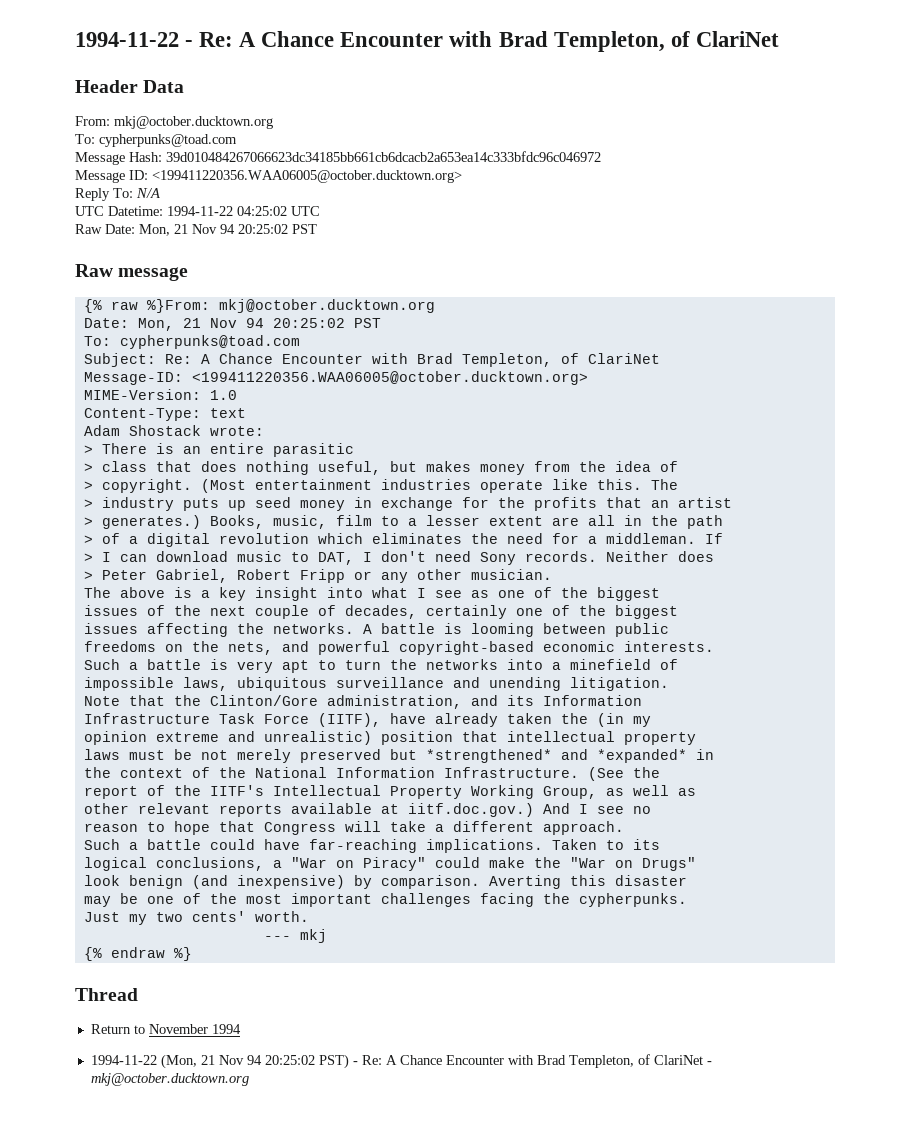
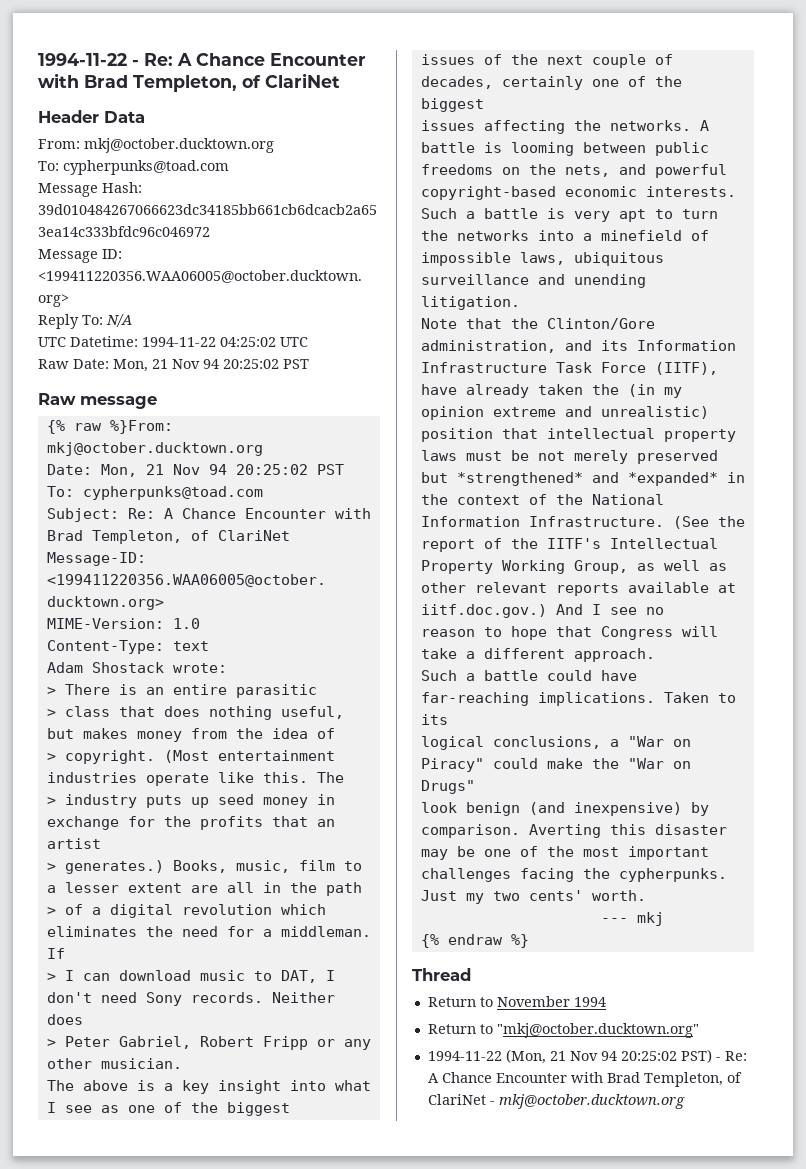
+ Return to "mkj@october.ducktown.org"

